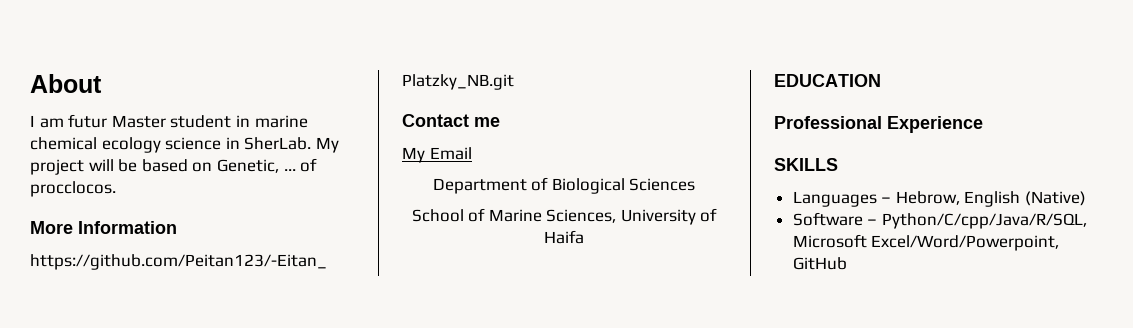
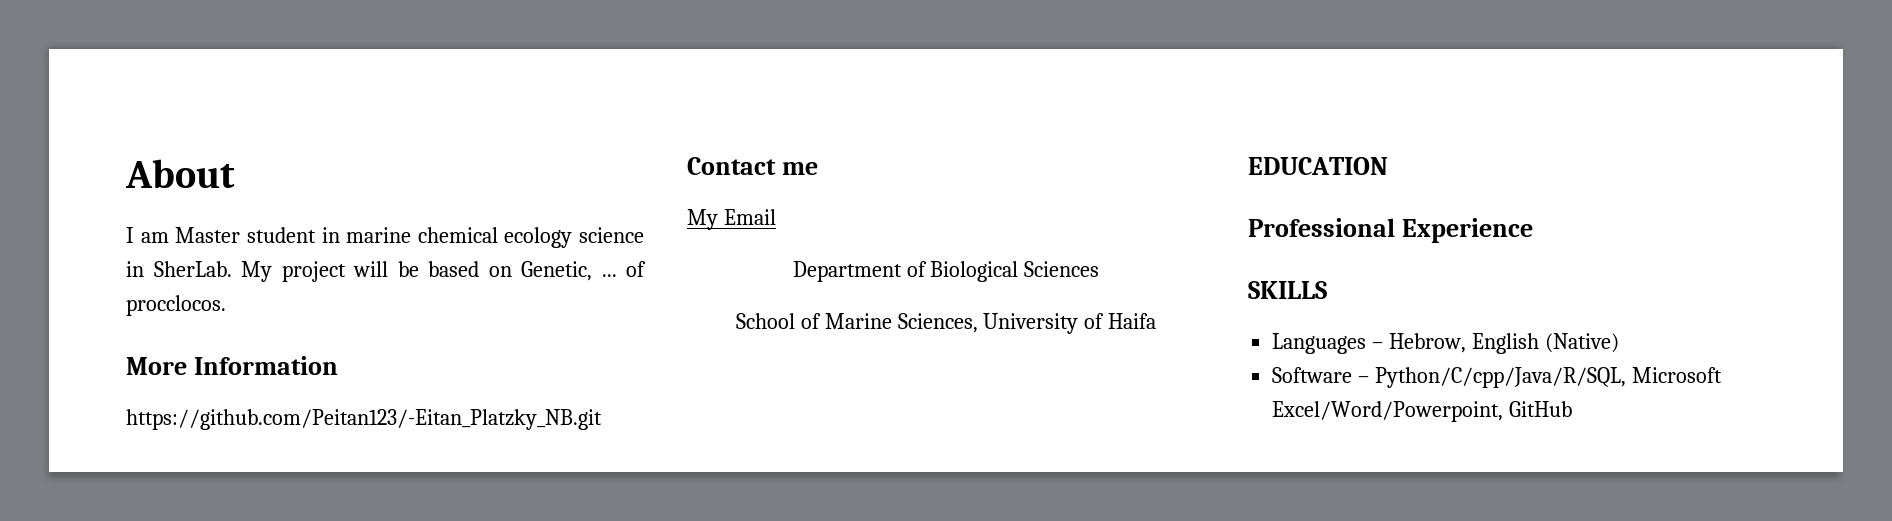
- I am futur Master student in marine chemical ecology science in SherLab.
+ I am Master student in marine chemical ecology science in SherLab.

